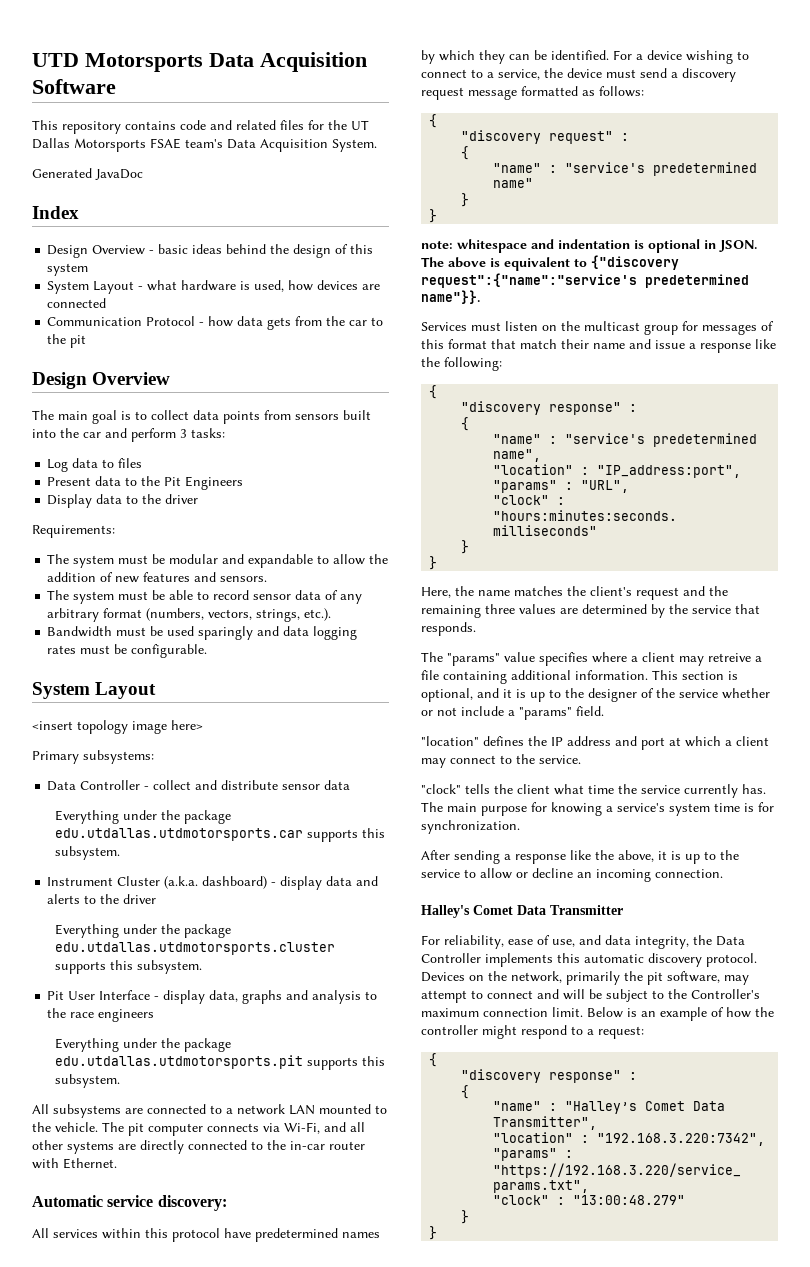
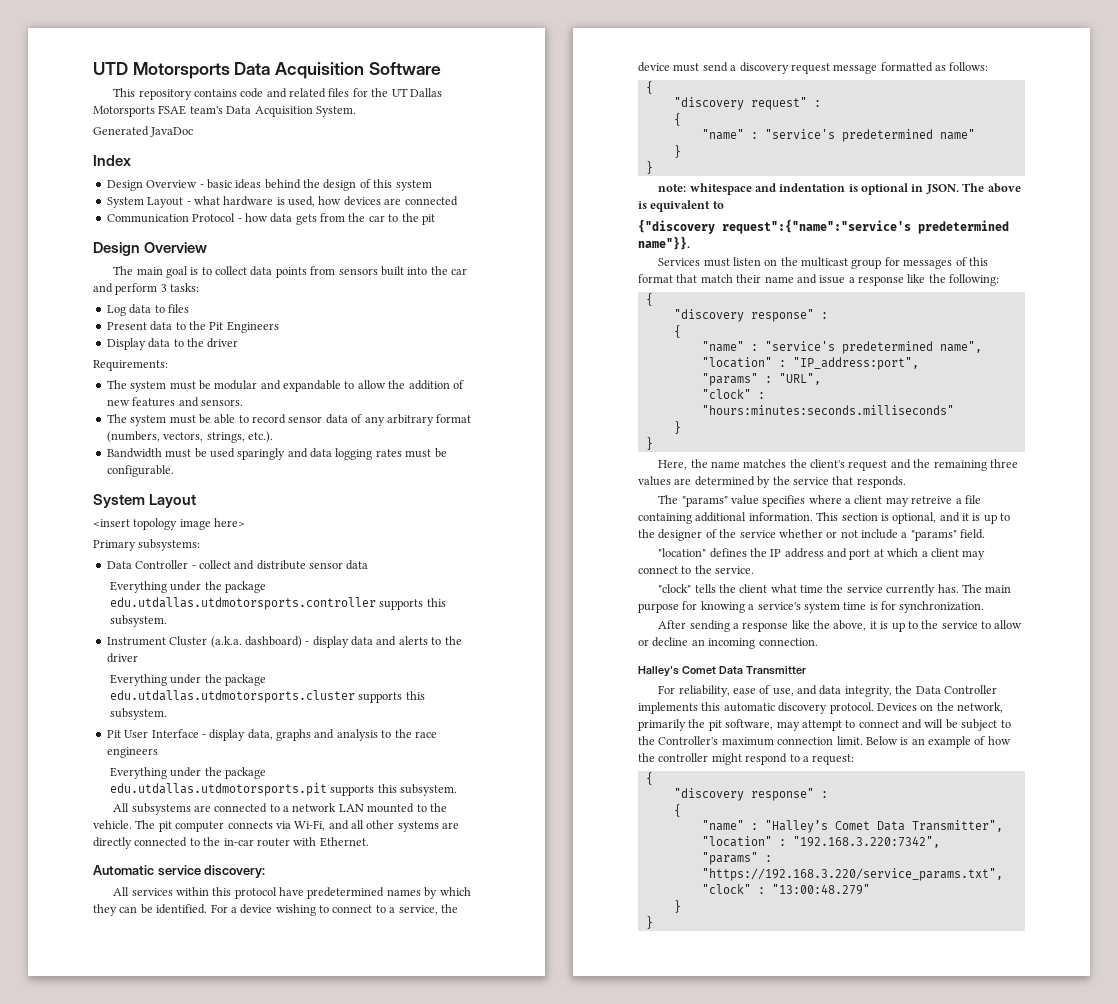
- Everything under the package edu.utdallas.utdmotorsports.car supports this subsystem.
+ Everything under the package edu.utdallas.utdmotorsports.controller supports this subsystem.
- The above is equivalent to {"discovery request":{"name":"service's predetermined name"}}.
+ The above is equivalent to
+ {"discovery request":{"name":"service's predetermined name"}}.

